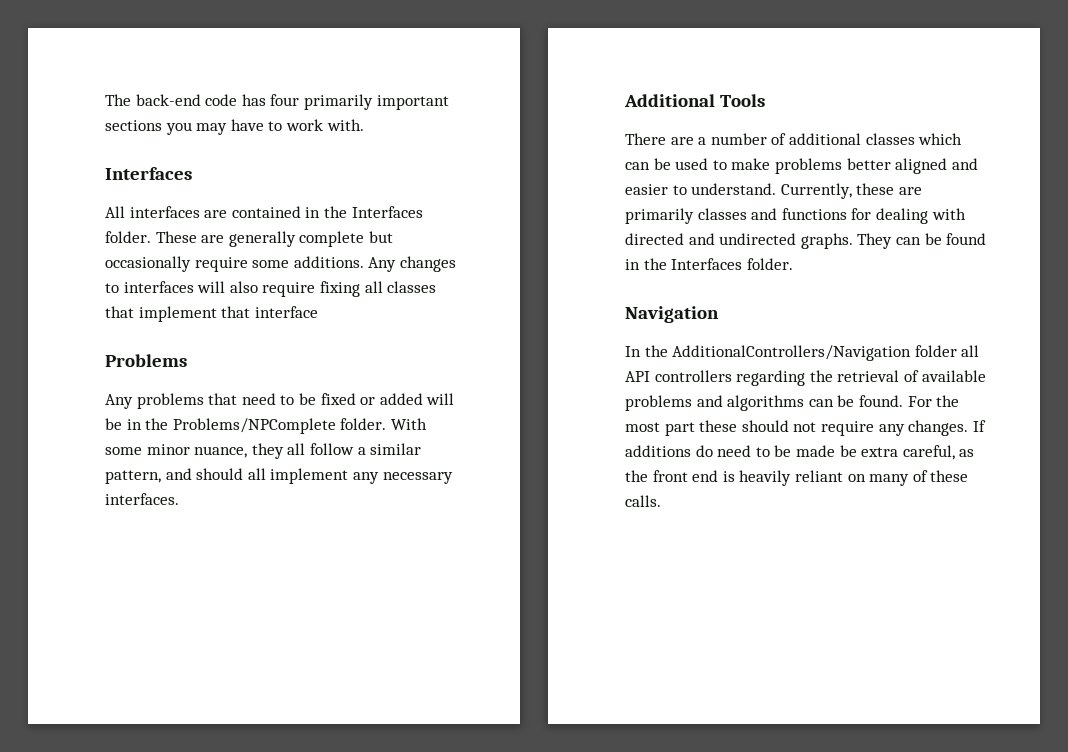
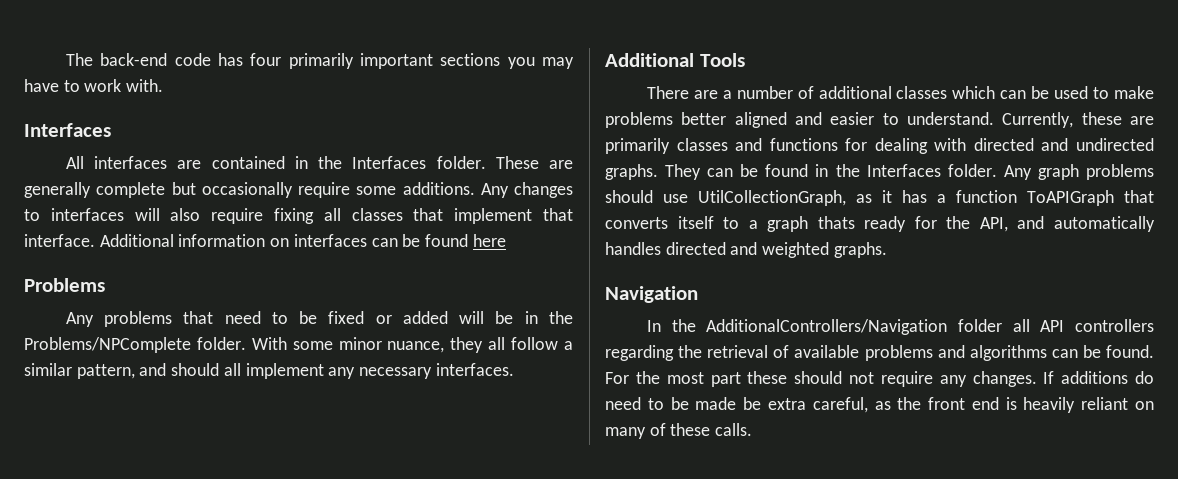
- Any changes to interfaces will also require fixing all classes that implement that interface
+ Any changes to interfaces will also require fixing all classes that implement that interface. Additional information on interfaces can be found here
+ Any graph problems should use UtilCollectionGraph, as it has a function ToAPIGraph that converts itself to a graph thats ready for the API, and automatically handles directed and weighted graphs.

